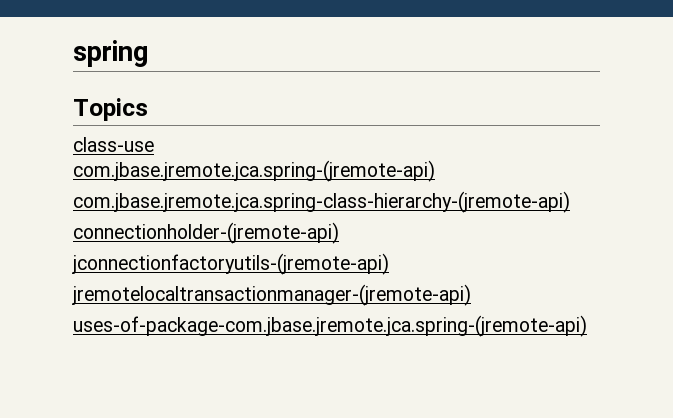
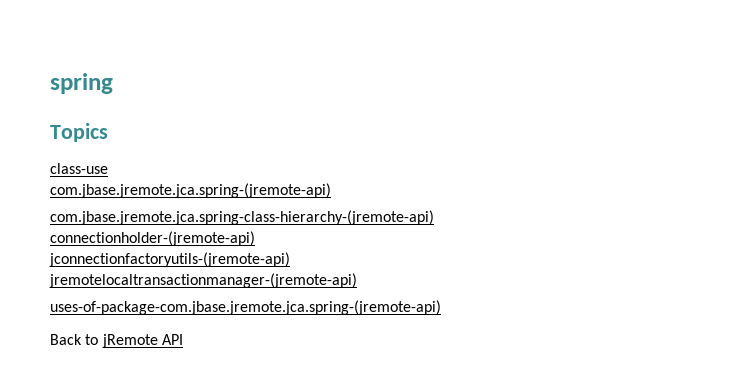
+ Back to jRemote API

